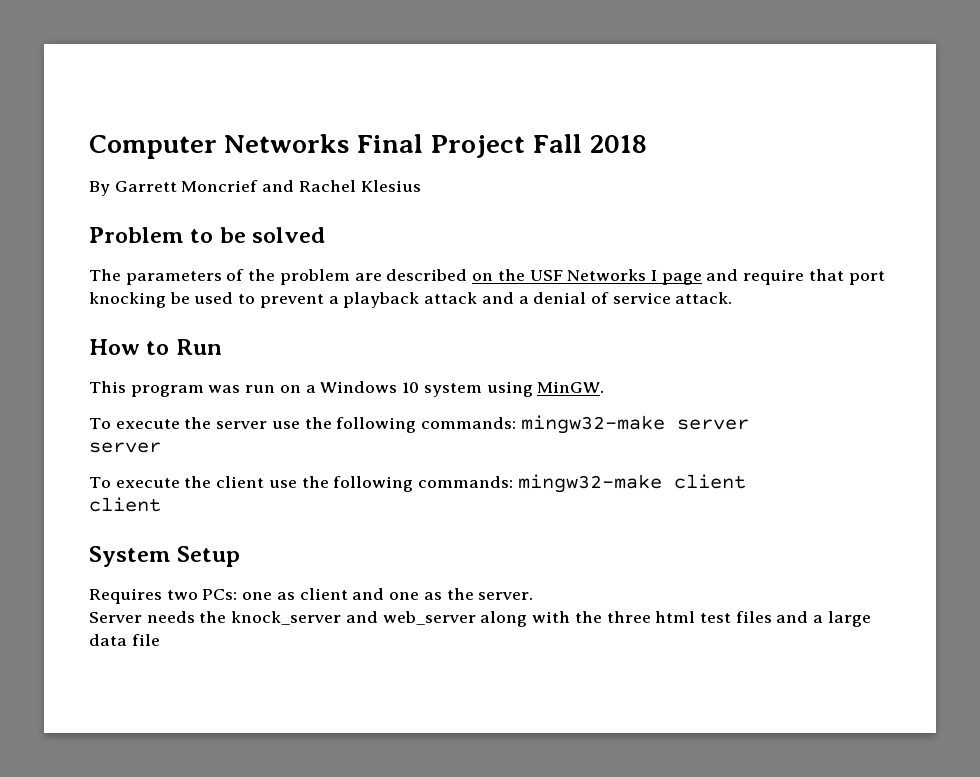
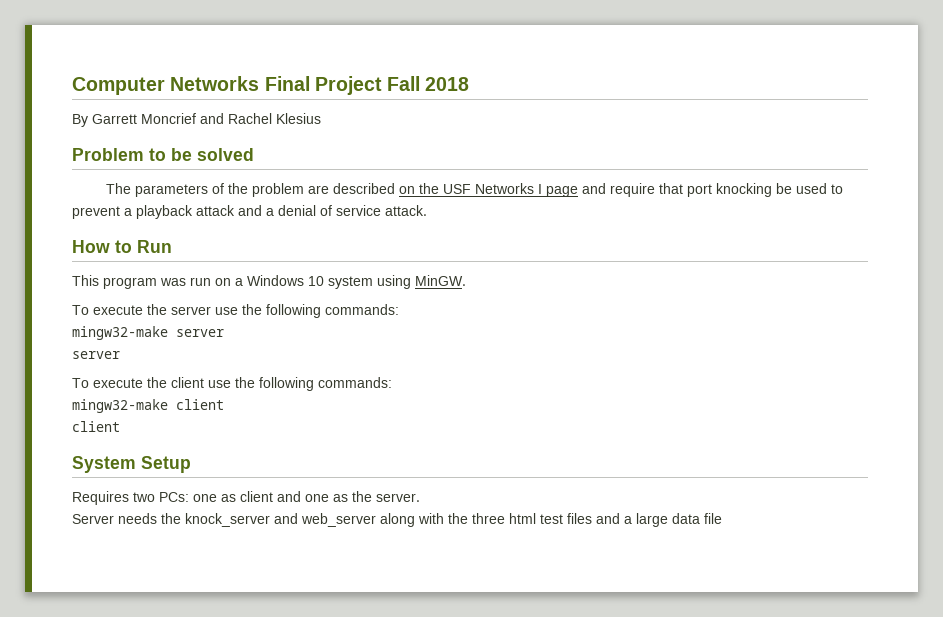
- To execute the server use the following commands: mingw32-make server
+ To execute the server use the following commands:
+ mingw32-make server
- To execute the client use the following commands: mingw32-make client
+ To execute the client use the following commands:
+ mingw32-make client

